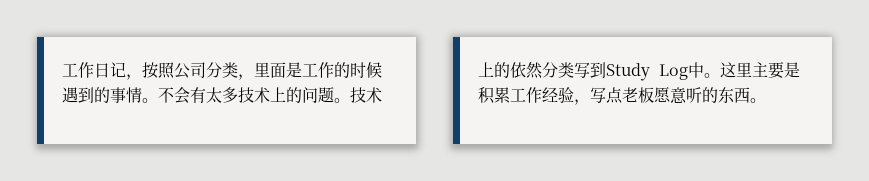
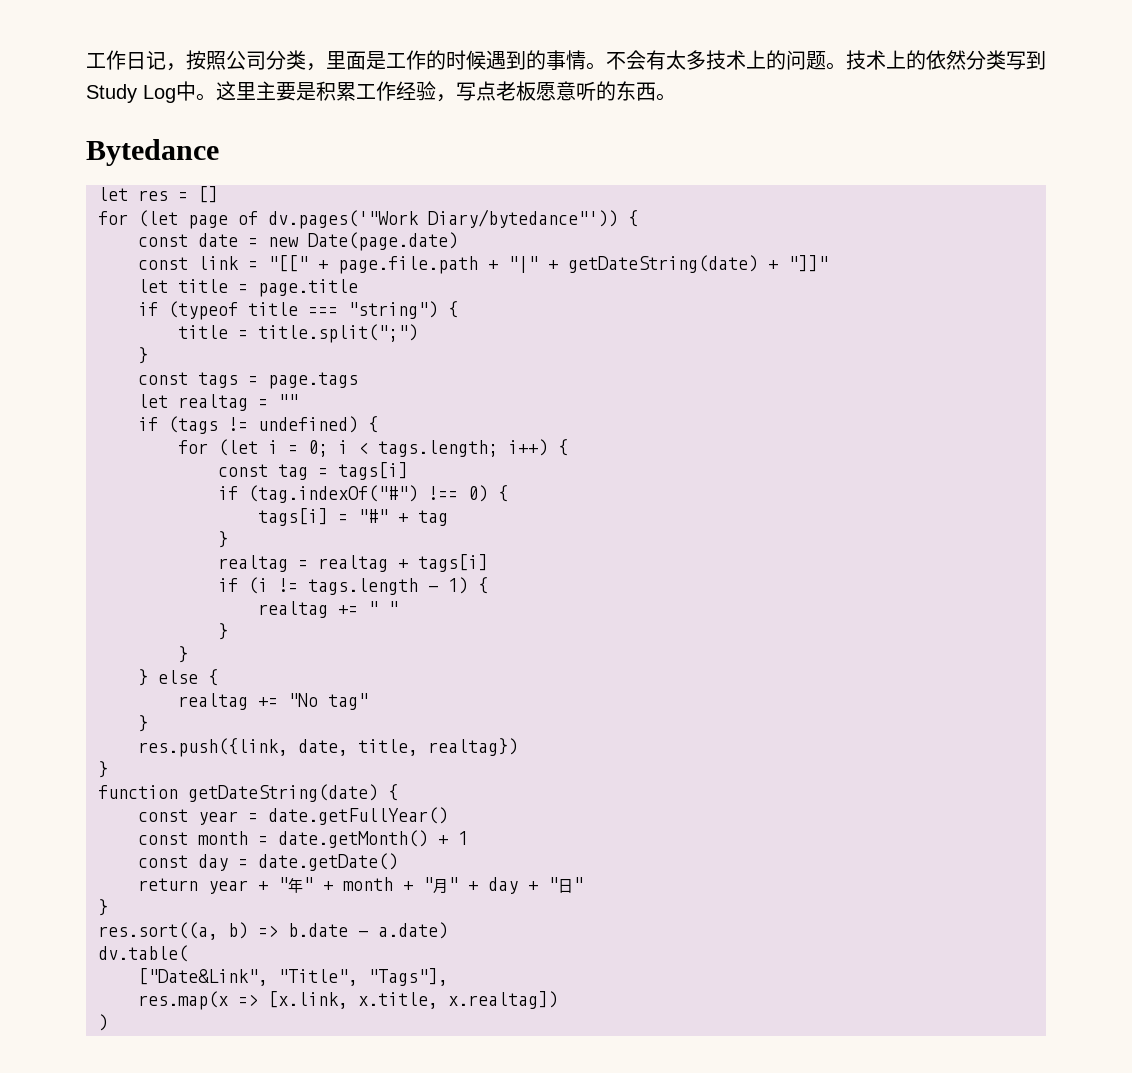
+ Bytedance
+ let res = []
+ for (let page of dv.pages('"Work Diary/bytedance"')) {
+ const date = new Date(page.date)
+ const link = "[[" + page.file.path + "|" + getDateString(date) + "]]"
+ let title = page.title
+ if (typeof title === "string") {
+ title = title.split(";")
+ }
+ const tags = page.tags
+ let realtag = ""
+ if (tags != undefined) {
+ for (let i = 0; i < tags.length; i++) {
+ const tag = tags[i]
+ if (tag.indexOf("#") !== 0) {
+ tags[i] = "#" + tag
+ }
+ realtag = realtag + tags[i]
+ if (i != tags.length - 1) {
+ realtag += " "
+ }
+ }
+ } else {
+ realtag += "No tag"
+ }
+ res.push({link, date, title, realtag})
+ }
+ function getDateString(date) {
+ const year = date.getFullYear()
+ const month = date.getMonth() + 1
+ const day = date.getDate()
+ return year + "年" + month + "月" + day + "日"
+ }
+ res.sort((a, b) => b.date - a.date)
+ dv.table(
+ ["Date&Link", "Title", "Tags"],
+ res.map(x => [x.link, x.title, x.realtag])
+ )

